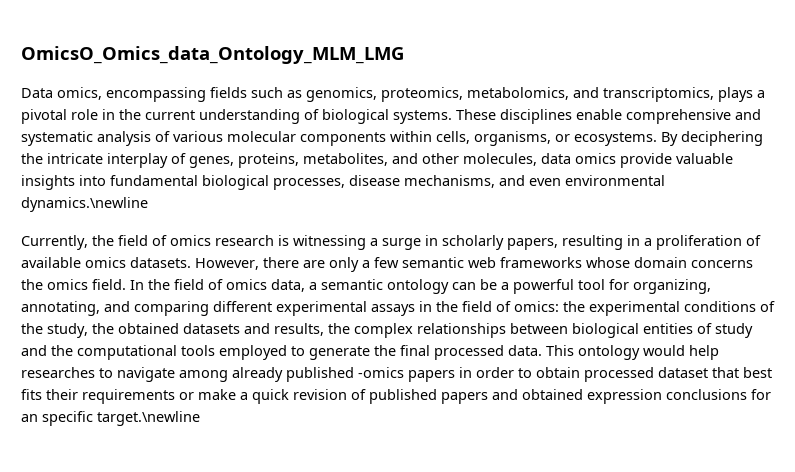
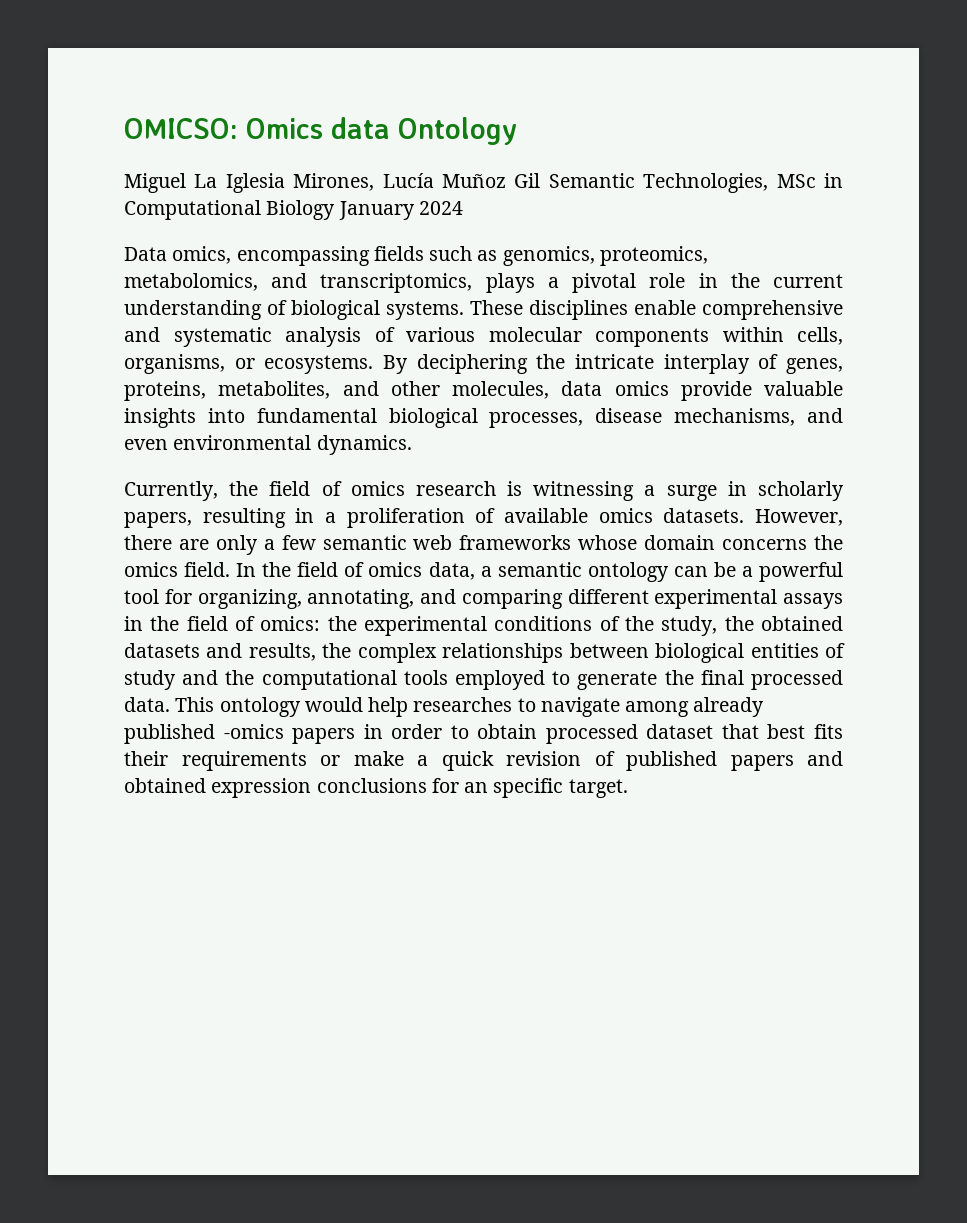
- OmicsO_Omics_data_Ontology_MLM_LMG
+ OMICSO: Omics data Ontology
+ Miguel La Iglesia Mirones, Lucía Muñoz Gil Semantic Technologies, MSc in Computational Biology January 2024
- By deciphering the intricate interplay of genes, proteins, metabolites, and other molecules, data omics provide valuable insights into fundamental biological processes, disease mechanisms, and even environmental dynamics.\newline
+ By deciphering the intricate interplay of genes, proteins, metabolites, and other molecules, data omics provide valuable insights into fundamental biological processes, disease mechanisms, and even environmental dynamics.
- This ontology would help researches to navigate among already published -omics papers in order to obtain processed dataset that best fits their requirements or make a quick revision of published papers and obtained expression conclusions for an specific target.\newline
+ This ontology would help researches to navigate among already published -omics papers in order to obtain processed dataset that best fits their requirements or make a quick revision of published papers and obtained expression conclusions for an specific target.

